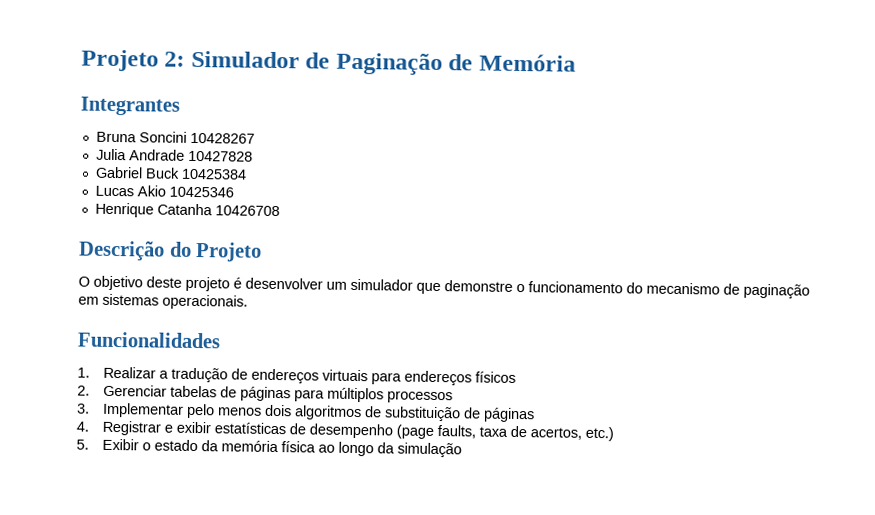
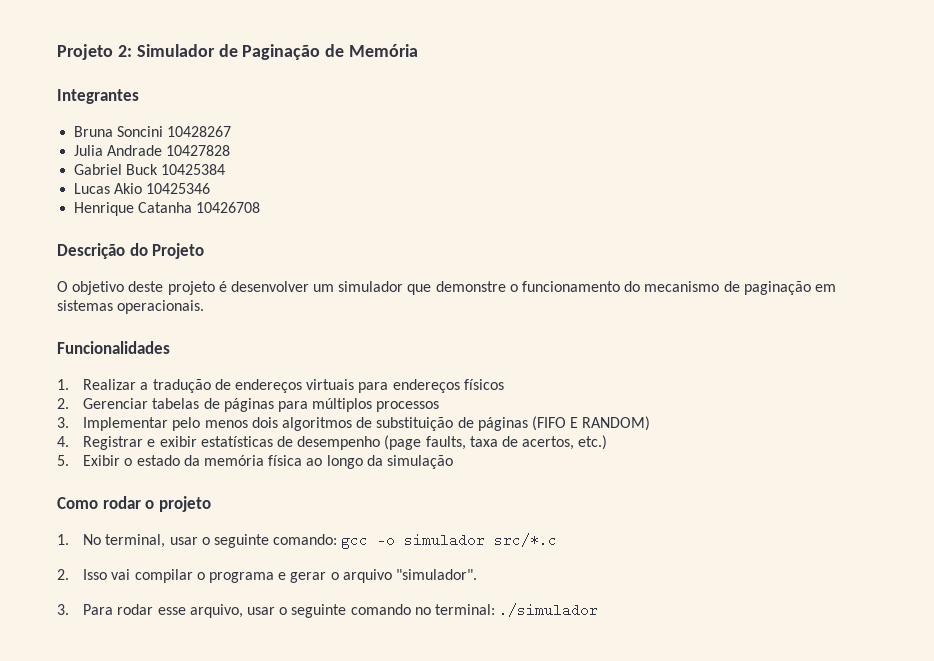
- 3. Implementar pelo menos dois algoritmos de substituição de páginas
+ 3. Implementar pelo menos dois algoritmos de substituição de páginas (FIFO E RANDOM)
+ Como rodar o projeto
+ 1. No terminal, usar o seguinte comando: gcc -o simulador src/*.c
+ 2. Isso vai compilar o programa e gerar o arquivo "simulador".
+ 3. Para rodar esse arquivo, usar o seguinte comando no terminal: ./simulador

